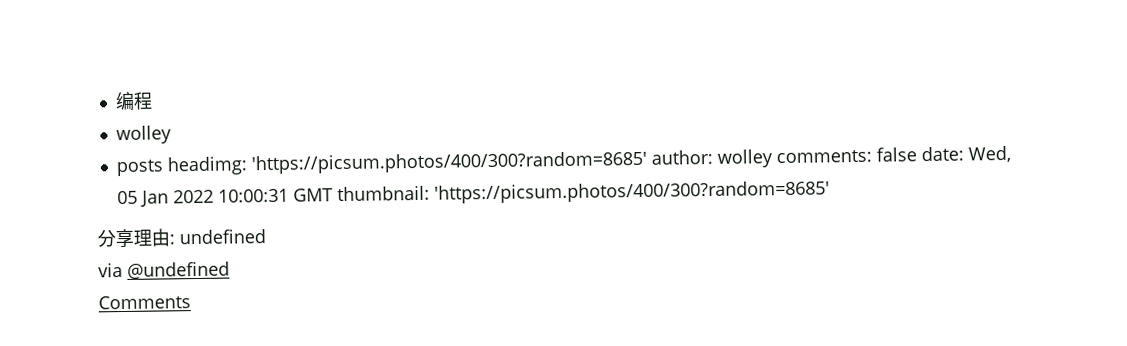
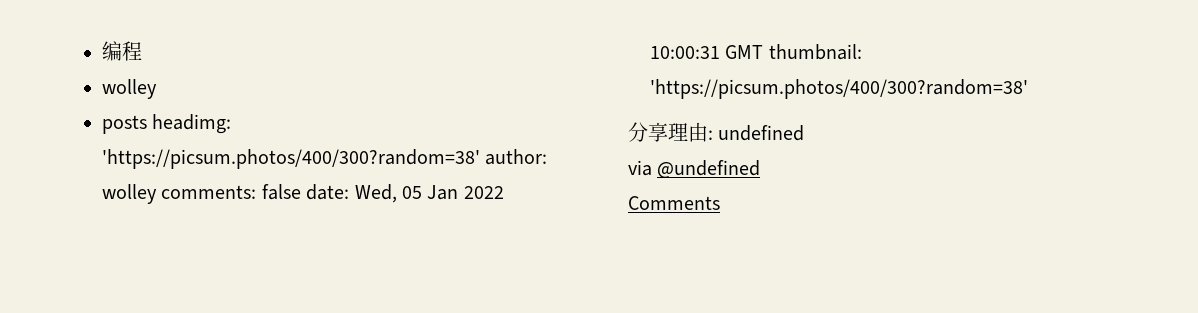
- posts headimg: 'https://picsum.photos/400/300?random=8685' author: wolley comments: false date: Wed, 05 Jan 2022 10:00:31 GMT thumbnail: 'https://picsum.photos/400/300?random=8685'
+ posts headimg: 'https://picsum.photos/400/300?random=38' author: wolley comments: false date: Wed, 05 Jan 2022 10:00:31 GMT thumbnail: 'https://picsum.photos/400/300?random=38'

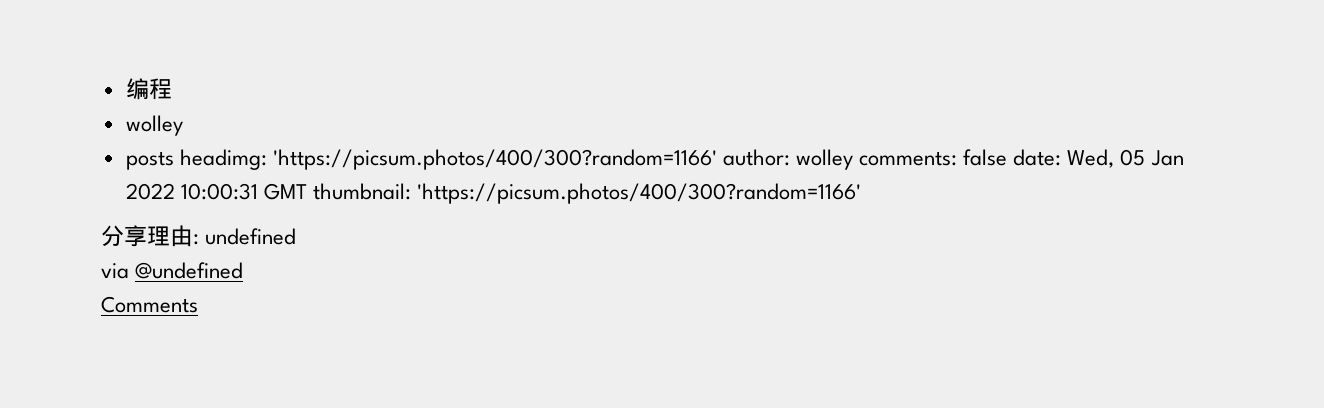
- posts headimg: 'https://picsum.photos/400/300?random=38' author: wolley comments: false date: Wed, 05 Jan 2022 10:00:31 GMT thumbnail: 'https://picsum.photos/400/300?random=38'
+ posts headimg: 'https://picsum.photos/400/300?random=1166' author: wolley comments: false date: Wed, 05 Jan 2022 10:00:31 GMT thumbnail: 'https://picsum.photos/400/300?random=1166'

